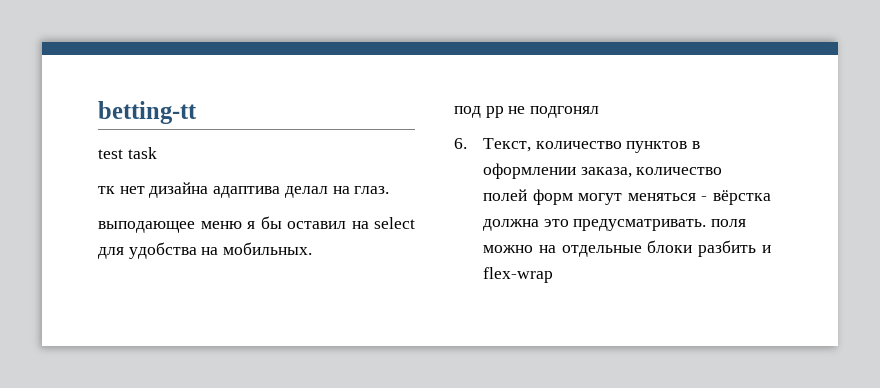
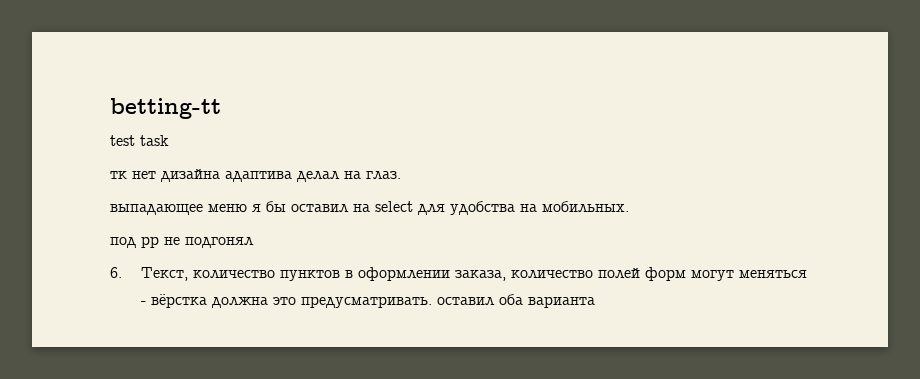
- выподающее меню я бы оставил на select для удобства на мобильных.
+ выпадающее меню я бы оставил на select для удобства на мобильных.
- 6. Текст, количество пунктов в оформлении заказа, количество полей форм могут меняться - вёрстка должна это предусматривать. поля можно на отдельные блоки разбить и flex-wrap
+ 6. Текст, количество пунктов в оформлении заказа, количество полей форм могут меняться - вёрстка должна это предусматривать. оставил оба варианта

